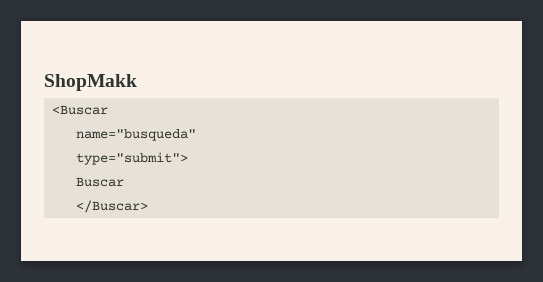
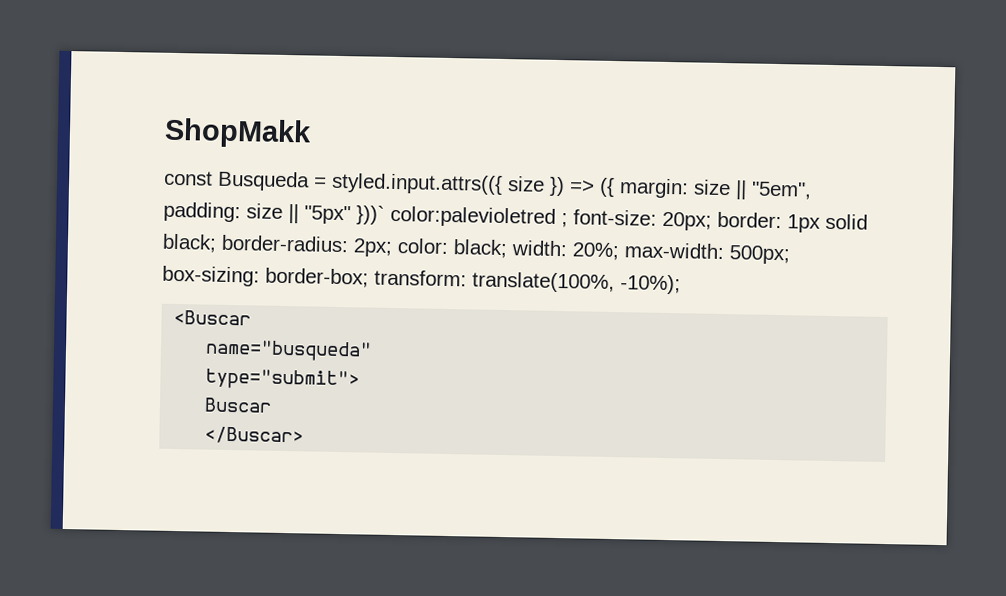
+ const Busqueda = styled.input.attrs(({ size }) => ({ margin: size || "5em", padding: size || "5px" }))` color:palevioletred ; font-size: 20px; border: 1px solid black; border-radius: 2px; color: black; width: 20%; max-width: 500px; box-sizing: border-box; transform: translate(100%, -10%);

